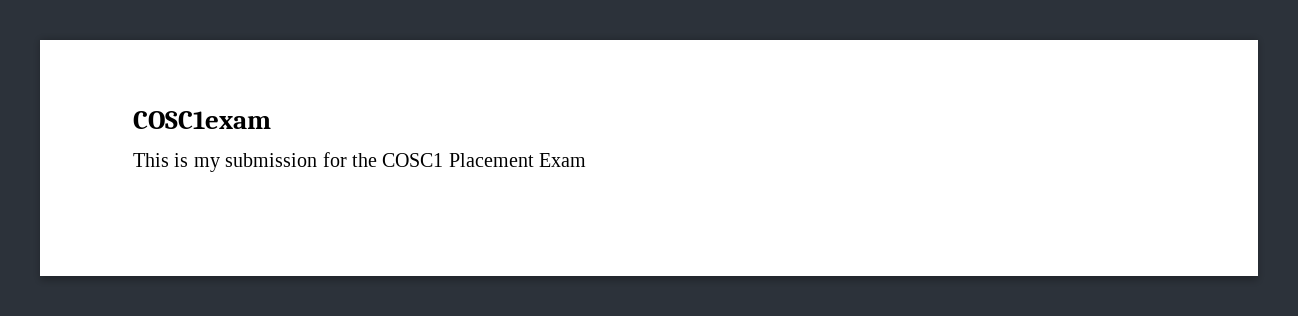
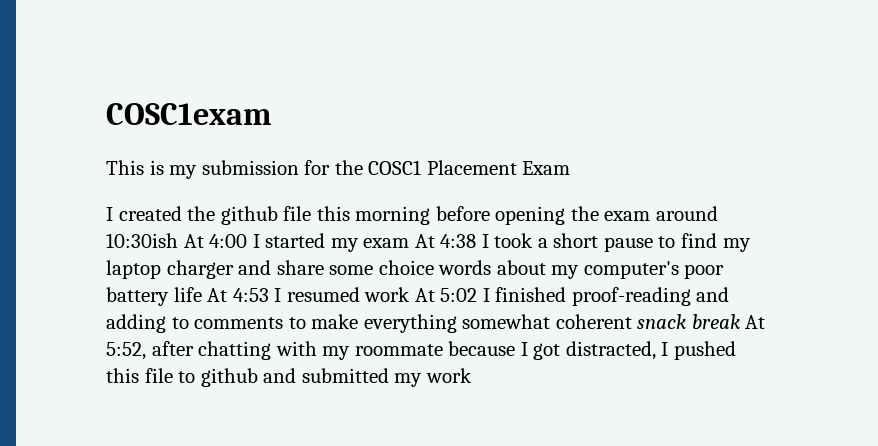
+ I created the github file this morning before opening the exam around 10:30ish At 4:00 I started my exam At 4:38 I took a short pause to find my laptop charger and share some choice words about my computer's poor battery life At 4:53 I resumed work At 5:02 I finished proof-reading and adding to comments to make everything somewhat coherent snack break At 5:52, after chatting with my roommate because I got distracted, I pushed this file to github and submitted my work

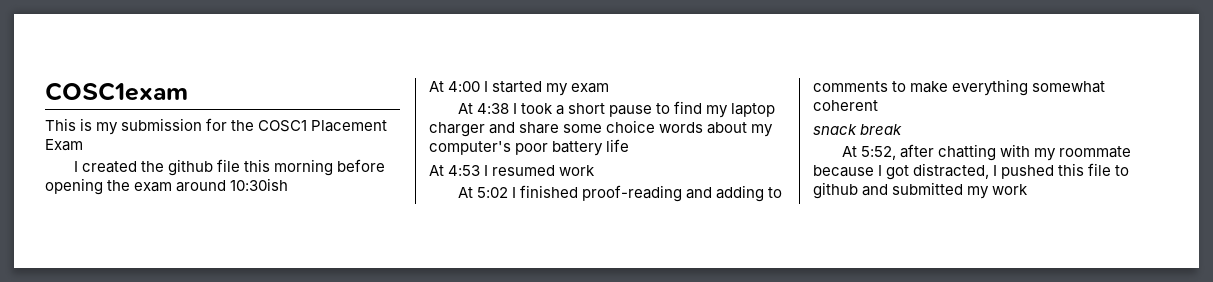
- I created the github file this morning before opening the exam around 10:30ish At 4:00 I started my exam At 4:38 I took a short pause to find my laptop charger and share some choice words about my computer's poor battery life At 4:53 I resumed work At 5:02 I finished proof-reading and adding to comments to make everything somewhat coherent snack break At 5:52, after chatting with my roommate because I got distracted, I pushed this file to github and submitted my work
+ I created the github file this morning before opening the exam around 10:30ish
+ At 4:00 I started my exam
+ At 4:38 I took a short pause to find my laptop charger and share some choice words about my computer's poor battery life
+ At 4:53 I resumed work
+ At 5:02 I finished proof-reading and adding to comments to make everything somewhat coherent
+ snack break
+ At 5:52, after chatting with my roommate because I got distracted, I pushed this file to github and submitted my work

